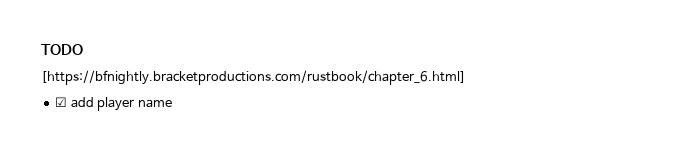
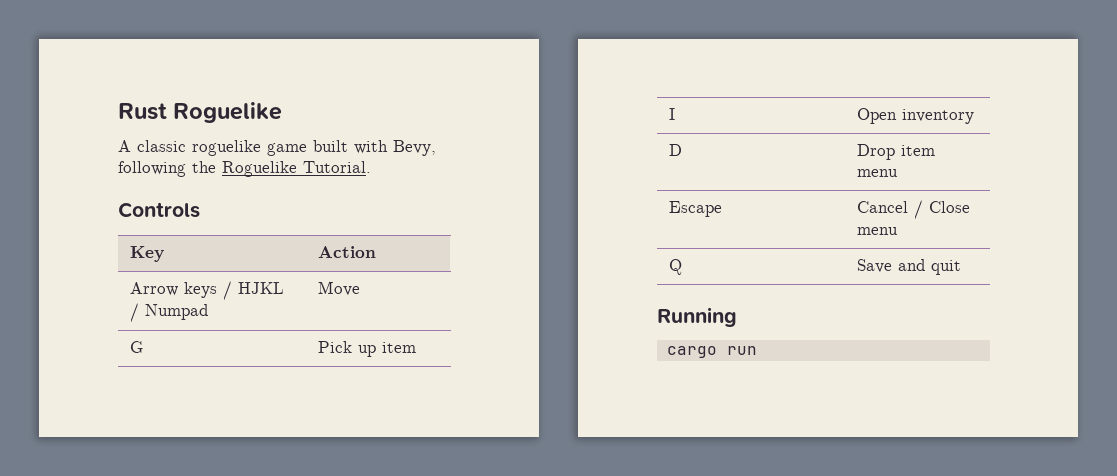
- TODO
- [https://bfnightly.bracketproductions.com/rustbook/chapter_6.html]
- ☑ add player name
+ Rust Roguelike
+ A classic roguelike game built with Bevy, following the Roguelike Tutorial.
+ Controls
+ Key | Action
+ Arrow keys / HJKL / Numpad | Move
+ G | Pick up item
+ I | Open inventory
+ D | Drop item menu
+ Escape | Cancel / Close menu
+ Q | Save and quit
+ Running
+ cargo run

